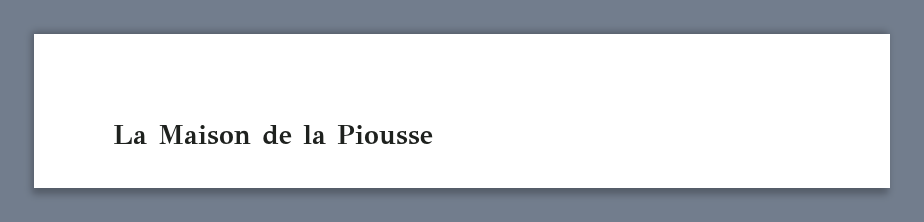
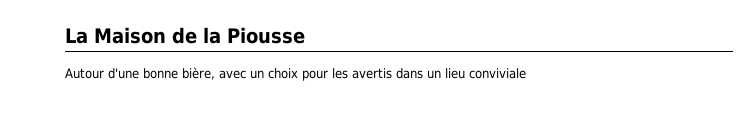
+ Autour d'une bonne bière, avec un choix pour les avertis dans un lieu conviviale

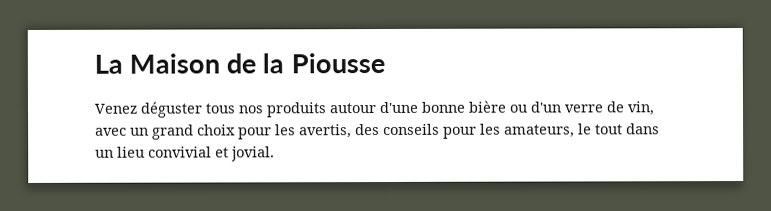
- Autour d'une bonne bière, avec un choix pour les avertis dans un lieu conviviale
+ Venez déguster tous nos produits autour d'une bonne bière ou d'un verre de vin, avec un grand choix pour les avertis, des conseils pour les amateurs, le tout dans un lieu convivial et jovial.

